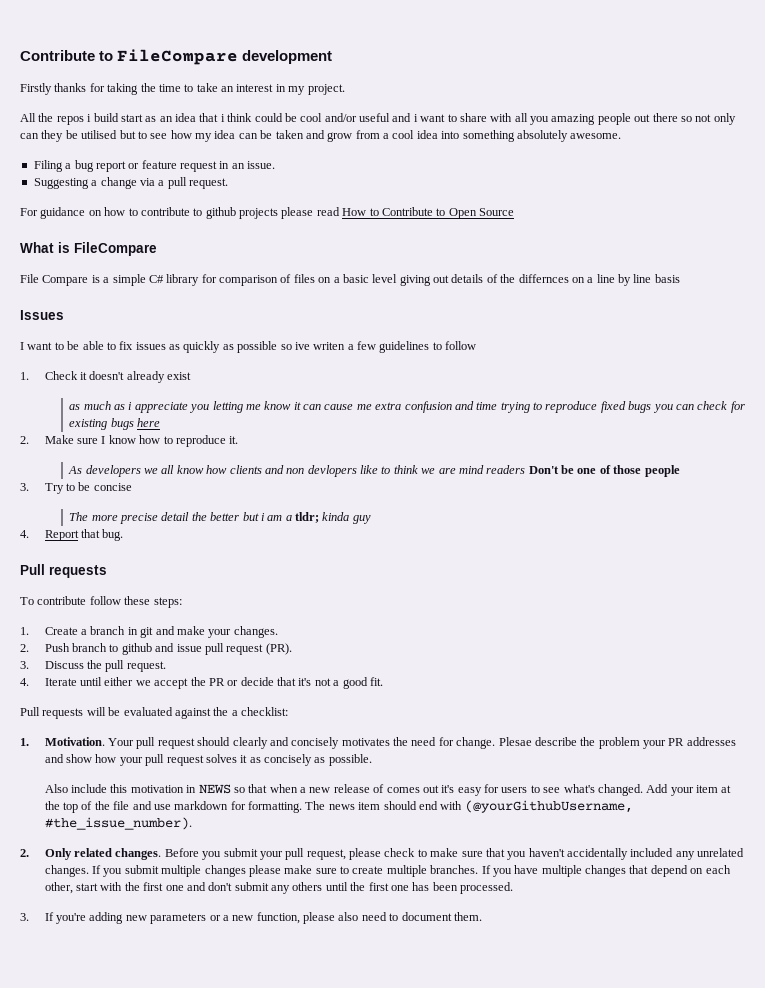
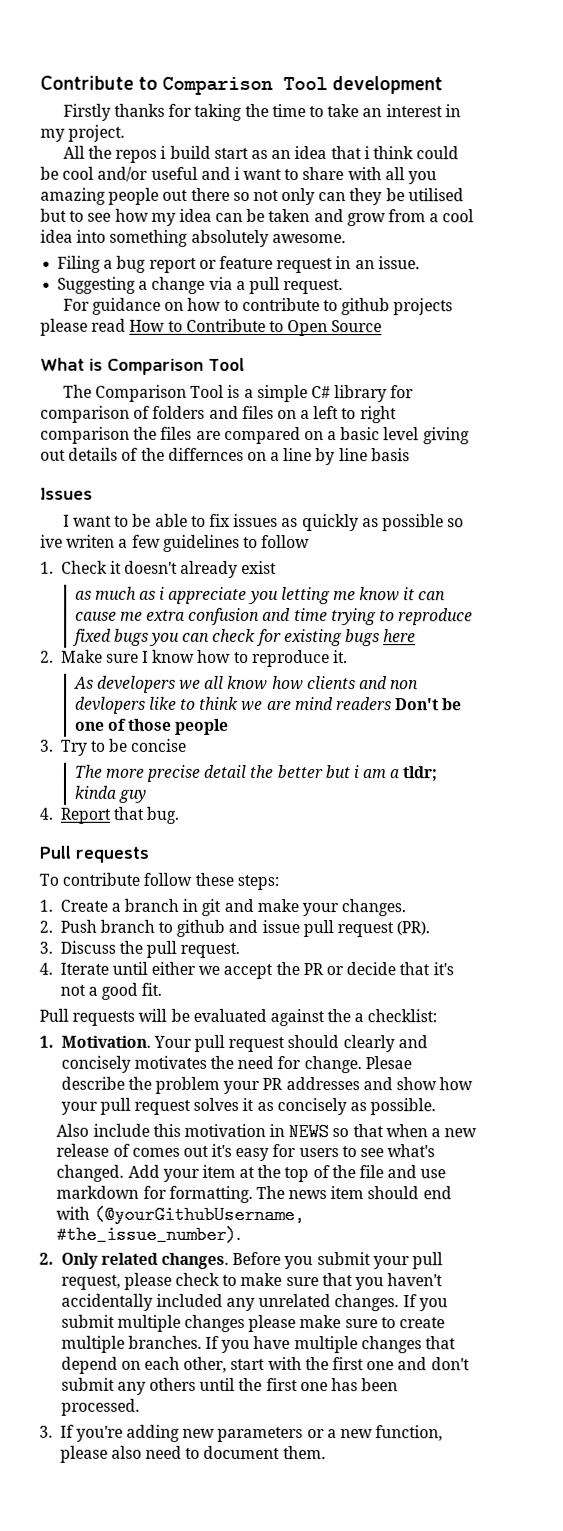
- Contribute to FileCompare development
+ Contribute to Comparison Tool development
- What is FileCompare
- File Compare is a simple C# library for comparison of files on a basic level giving out details of the differnces on a line by line basis
+ What is Comparison Tool
+ The Comparison Tool is a simple C# library for comparison of folders and files on a left to right comparison the files are compared on a basic level giving out details of the differnces on a line by line basis

